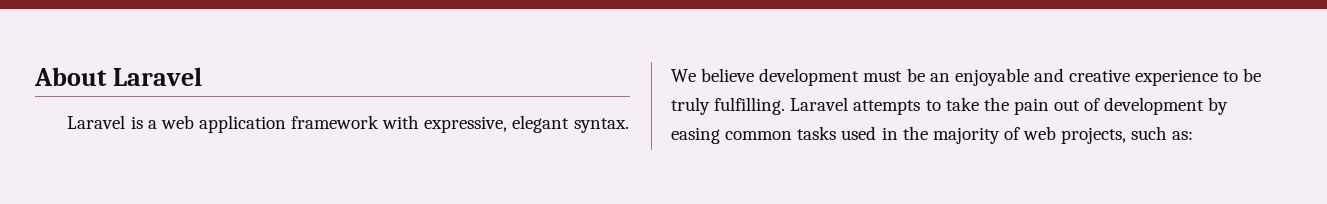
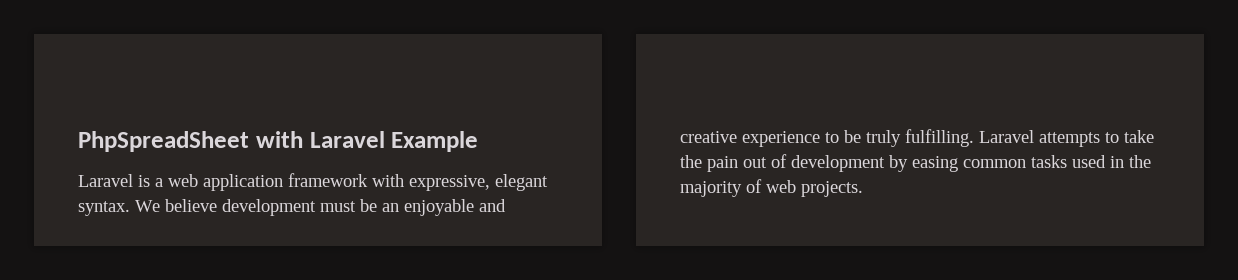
- About Laravel
+ PhpSpreadSheet with Laravel Example
- Laravel attempts to take the pain out of development by easing common tasks used in the majority of web projects, such as:
+ Laravel attempts to take the pain out of development by easing common tasks used in the majority of web projects.

